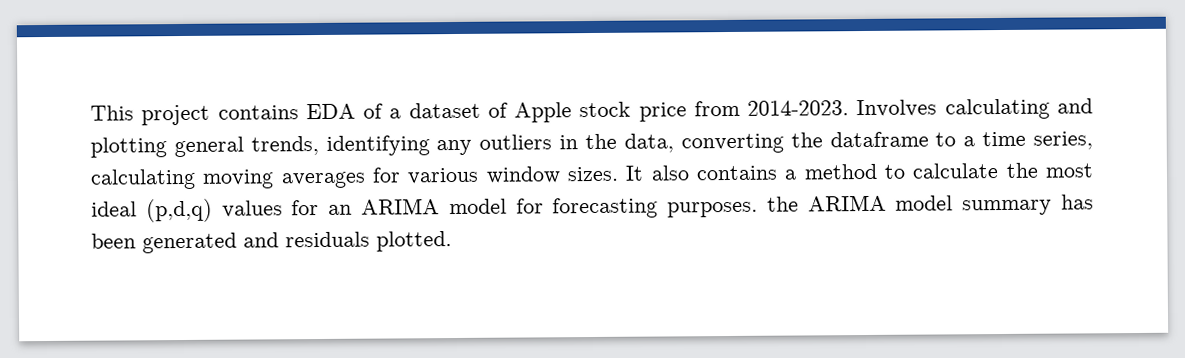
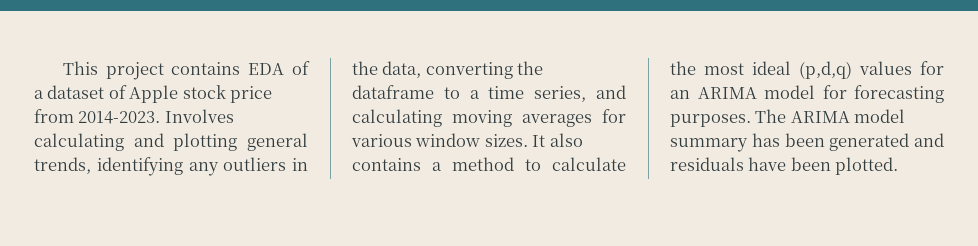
- Involves calculating and plotting general trends, identifying any outliers in the data, converting the dataframe to a time series, calculating moving averages for various window sizes.
+ Involves calculating and plotting general trends, identifying any outliers in the data, converting the dataframe to a time series, and calculating moving averages for various window sizes.
- It also contains a method to calculate the most ideal (p,d,q) values for an ARIMA model for forecasting purposes. the ARIMA model summary has been generated and residuals plotted.
+ It also contains a method to calculate the most ideal (p,d,q) values for an ARIMA model for forecasting purposes. The ARIMA model summary has been generated and residuals have been plotted.

